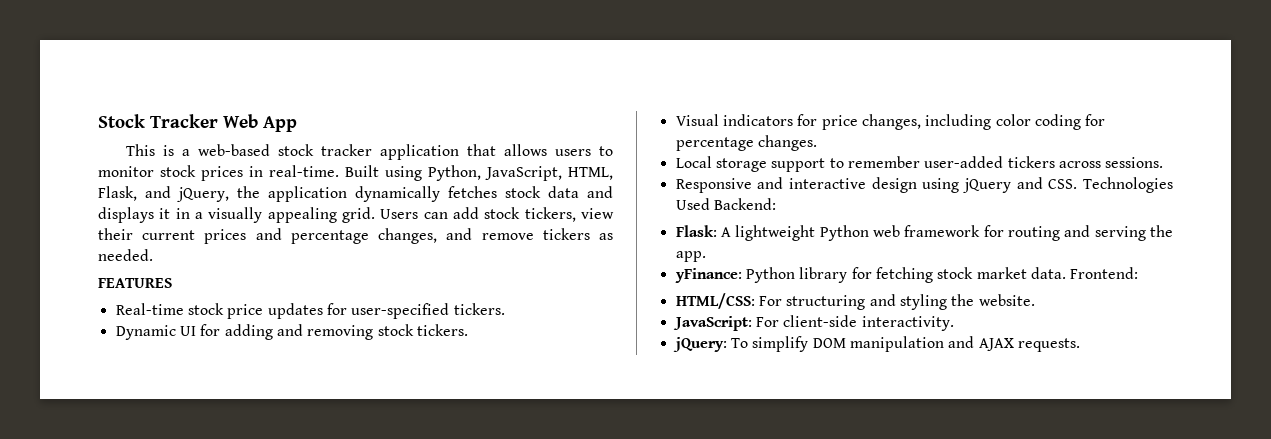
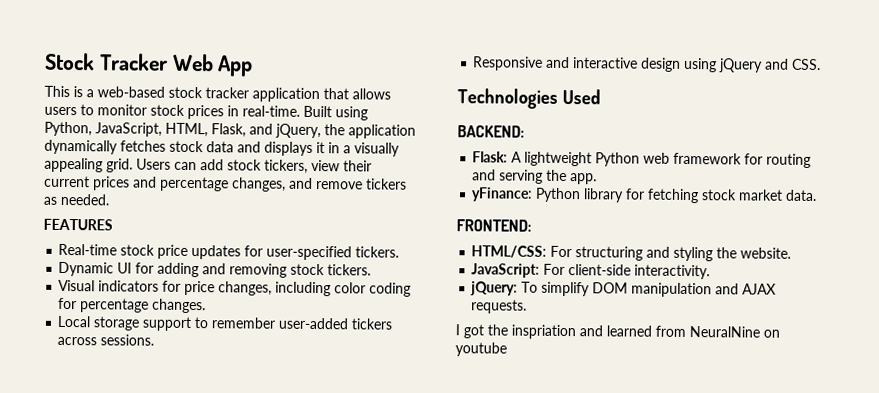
- Responsive and interactive design using jQuery and CSS. Technologies Used Backend:
+ Responsive and interactive design using jQuery and CSS.
+ Technologies Used
+ BACKEND:
- yFinance: Python library for fetching stock market data. Frontend:
+ yFinance: Python library for fetching stock market data.
+ FRONTEND:
+ I got the inspriation and learned from NeuralNine on youtube

